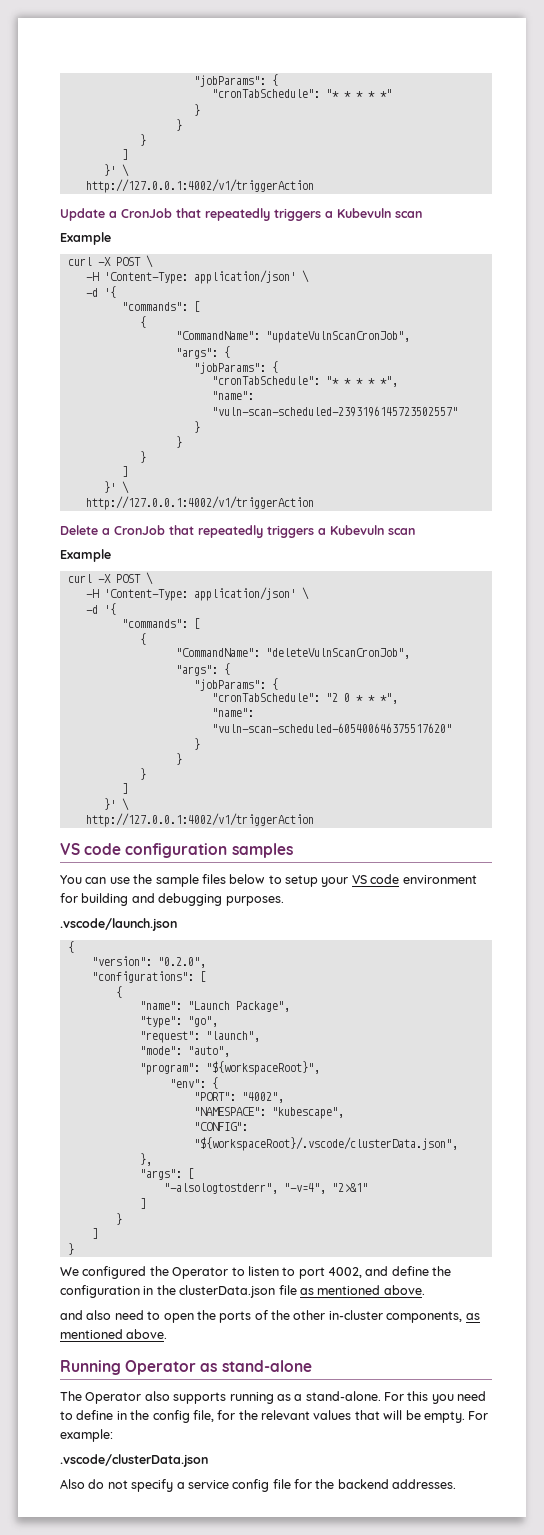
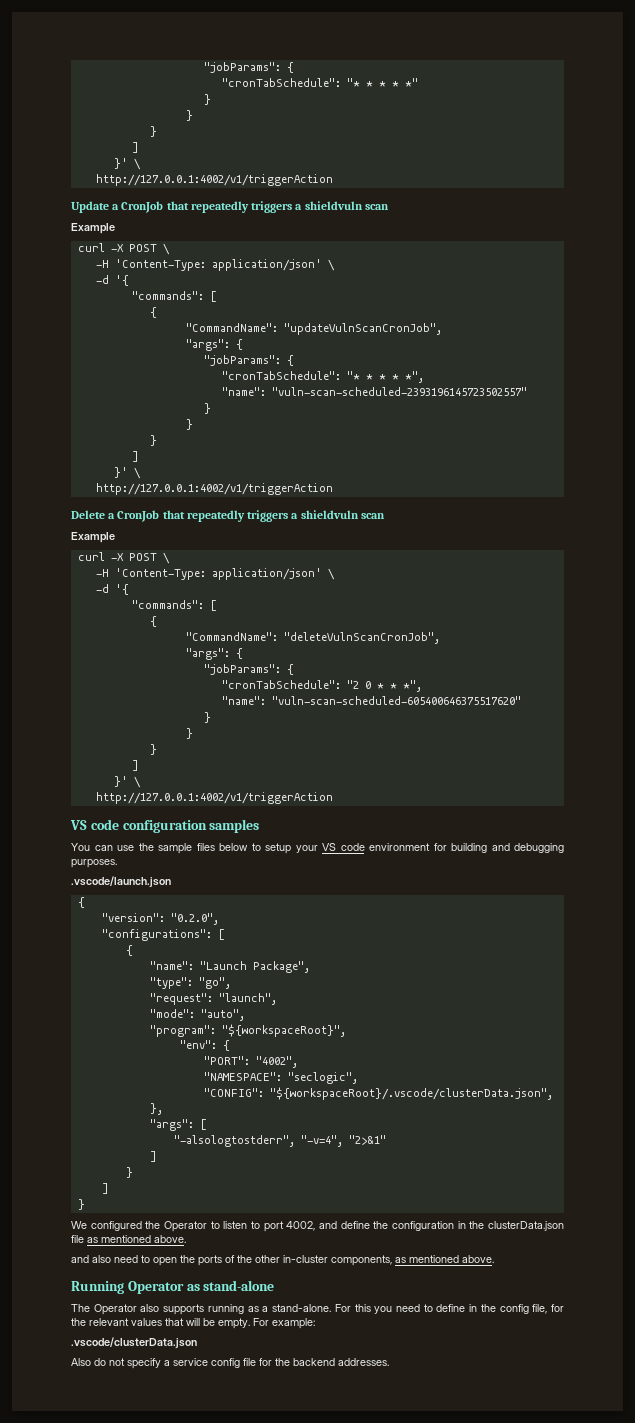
- Update a CronJob that repeatedly triggers a Kubevuln scan
+ Update a CronJob that repeatedly triggers a shieldvuln scan
- Delete a CronJob that repeatedly triggers a Kubevuln scan
+ Delete a CronJob that repeatedly triggers a shieldvuln scan
- "NAMESPACE": "kubescape",
+ "NAMESPACE": "seclogic",

